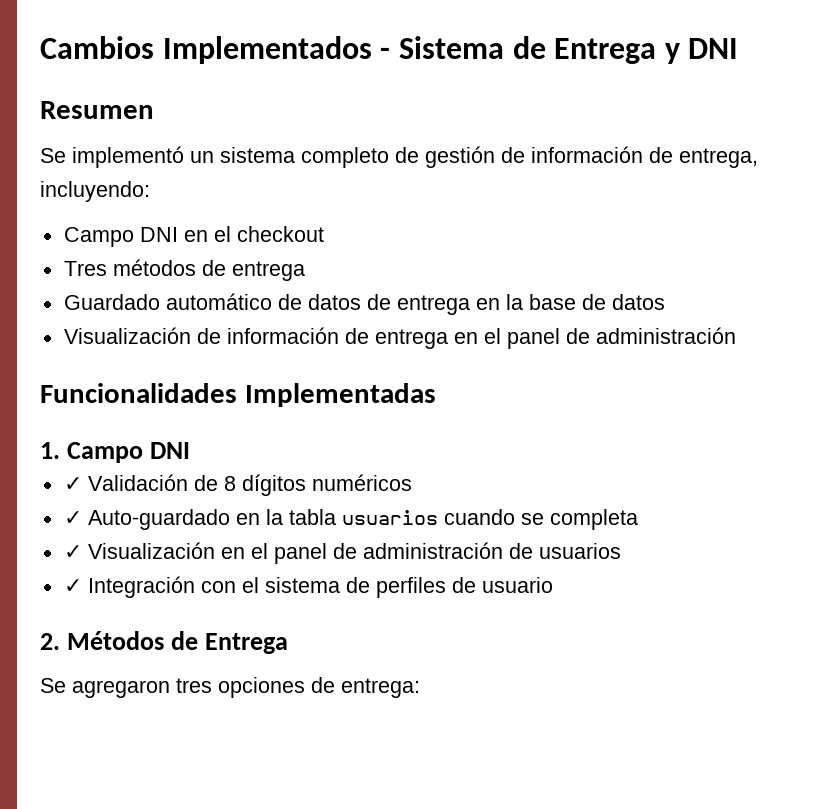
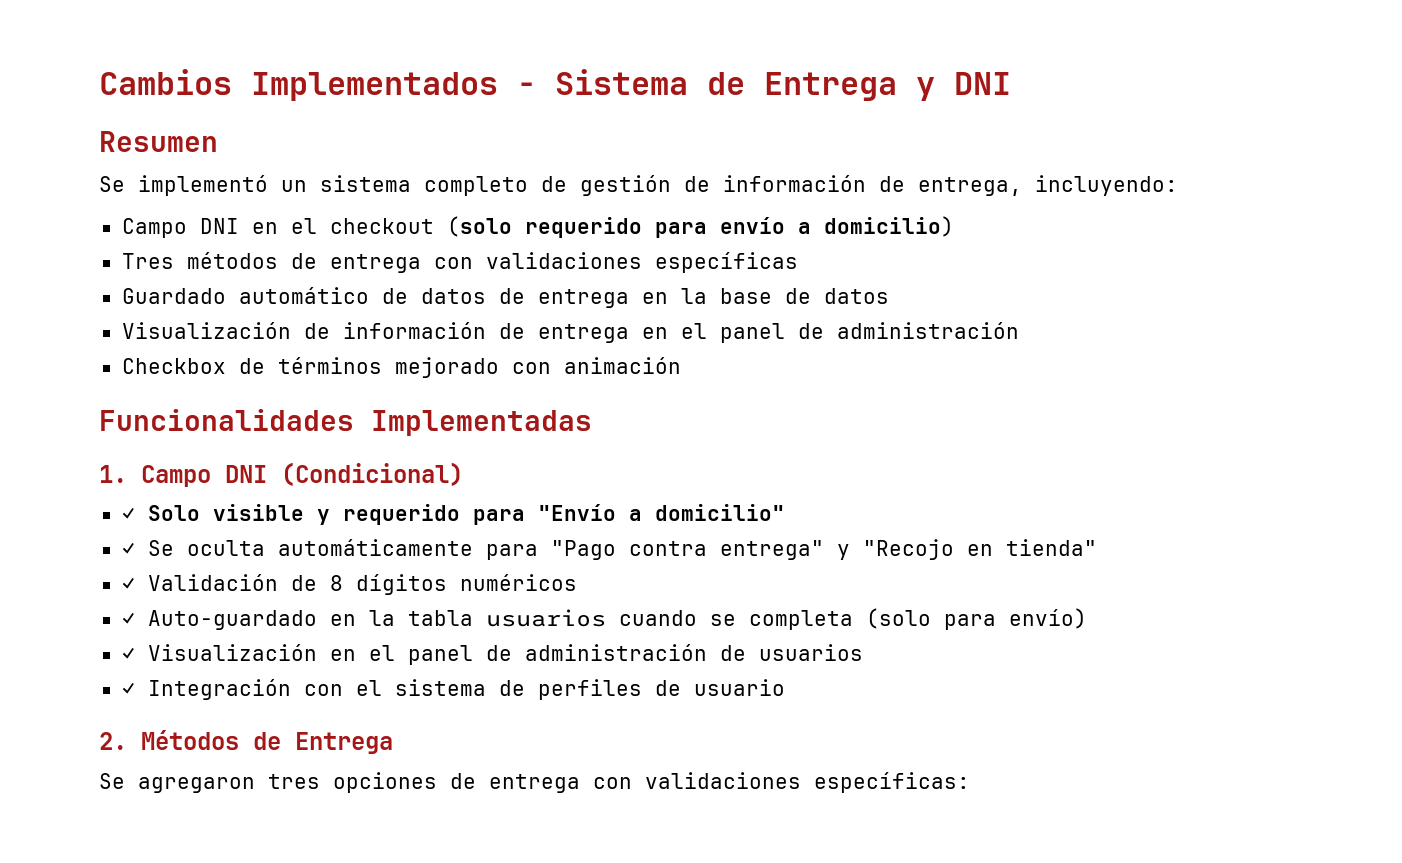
- Campo DNI en el checkout
+ Campo DNI en el checkout (solo requerido para envío a domicilio)
- Tres métodos de entrega
+ Tres métodos de entrega con validaciones específicas
+ Checkbox de términos mejorado con animación
- 1. Campo DNI
+ 1. Campo DNI (Condicional)
+ ✓ Solo visible y requerido para "Envío a domicilio"
+ ✓ Se oculta automáticamente para "Pago contra entrega" y "Recojo en tienda"
- ✓ Auto-guardado en la tabla usuarios cuando se completa
+ ✓ Auto-guardado en la tabla usuarios cuando se completa (solo para envío)
- Se agregaron tres opciones de entrega:
+ Se agregaron tres opciones de entrega con validaciones específicas:

